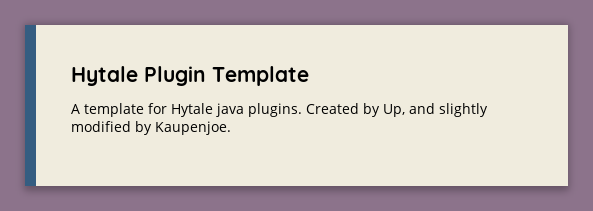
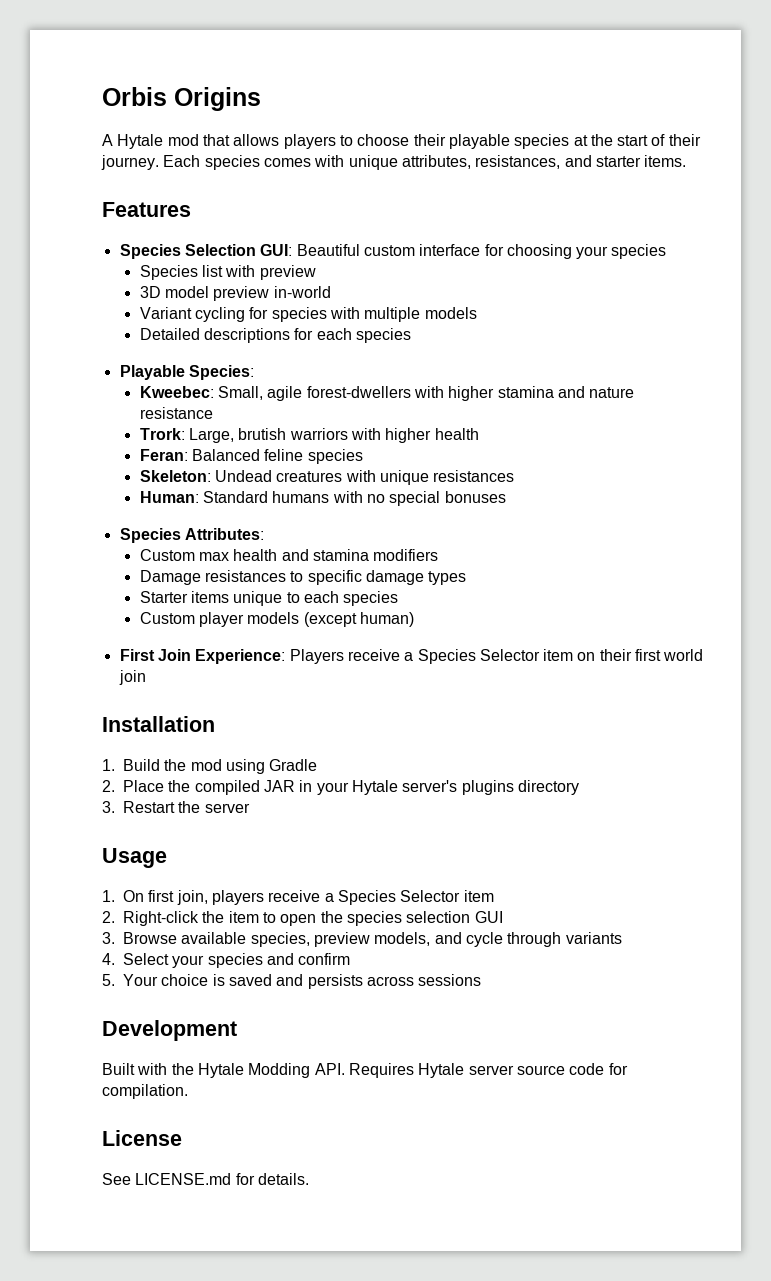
- Hytale Plugin Template
- A template for Hytale java plugins. Created by Up, and slightly modified by Kaupenjoe.
+ Orbis Origins
+ A Hytale mod that allows players to choose their playable species at the start of their journey. Each species comes with unique attributes, resistances, and starter items.
+ Features
+ Species Selection GUI: Beautiful custom interface for choosing your species
+ Species list with preview
+ 3D model preview in-world
+ Variant cycling for species with multiple models
+ Detailed descriptions for each species
+ Playable Species:
+ Kweebec: Small, agile forest-dwellers with higher stamina and nature resistance
+ Trork: Large, brutish warriors with higher health
+ Feran: Balanced feline species
+ Skeleton: Undead creatures with unique resistances
+ Human: Standard humans with no special bonuses
+ Species Attributes:
+ Custom max health and stamina modifiers
+ Damage resistances to specific damage types
+ Starter items unique to each species
+ Custom player models (except human)
+ First Join Experience: Players receive a Species Selector item on their first world join
+ Installation
+ 1. Build the mod using Gradle
+ 2. Place the compiled JAR in your Hytale server's plugins directory
+ 3. Restart the server
+ Usage
+ 1. On first join, players receive a Species Selector item
+ 2. Right-click the item to open the species selection GUI
+ 3. Browse available species, preview models, and cycle through variants
+ 4. Select your species and confirm
+ 5. Your choice is saved and persists across sessions
+ Development
+ Built with the Hytale Modding API. Requires Hytale server source code for compilation.
+ License
+ See LICENSE.md for details.

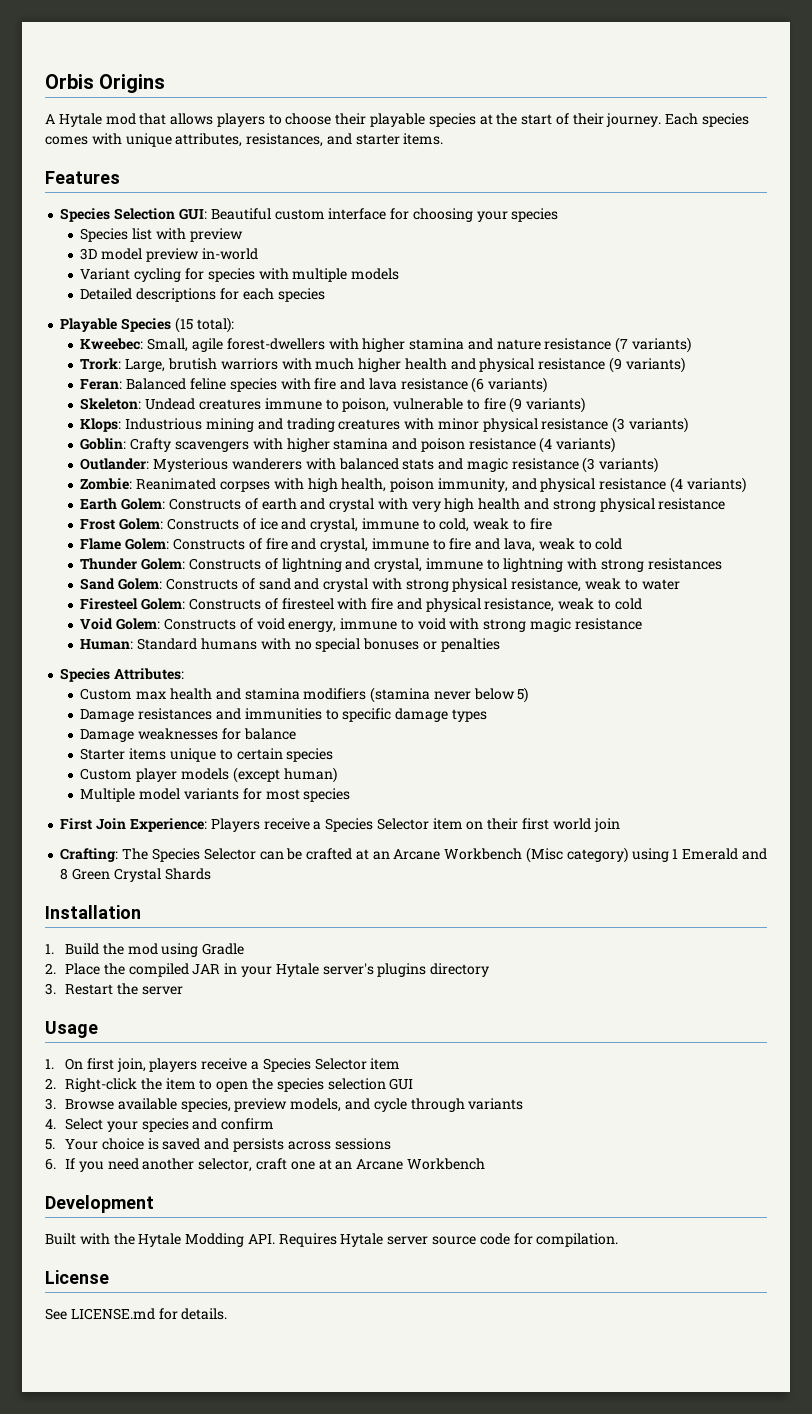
- Playable Species:
+ Playable Species (15 total):
- Kweebec: Small, agile forest-dwellers with higher stamina and nature resistance
+ Kweebec: Small, agile forest-dwellers with higher stamina and nature resistance (7 variants)
- Trork: Large, brutish warriors with higher health
+ Trork: Large, brutish warriors with much higher health and physical resistance (9 variants)
- Feran: Balanced feline species
- Skeleton: Undead creatures with unique resistances
+ Feran: Balanced feline species with fire and lava resistance (6 variants)
+ Skeleton: Undead creatures immune to poison, vulnerable to fire (9 variants)
+ Klops: Industrious mining and trading creatures with minor physical resistance (3 variants)
+ Goblin: Crafty scavengers with higher stamina and poison resistance (4 variants)
+ Outlander: Mysterious wanderers with balanced stats and magic resistance (3 variants)
+ Zombie: Reanimated corpses with high health, poison immunity, and physical resistance (4 variants)
+ Earth Golem: Constructs of earth and crystal with very high health and strong physical resistance
+ Frost Golem: Constructs of ice and crystal, immune to cold, weak to fire
+ Flame Golem: Constructs of fire and crystal, immune to fire and lava, weak to cold
+ Thunder Golem: Constructs of lightning and crystal, immune to lightning with strong resistances
+ Sand Golem: Constructs of sand and crystal with strong physical resistance, weak to water
+ Firesteel Golem: Constructs of firesteel with fire and physical resistance, weak to cold
+ Void Golem: Constructs of void energy, immune to void with strong magic resistance
- Human: Standard humans with no special bonuses
+ Human: Standard humans with no special bonuses or penalties
- Custom max health and stamina modifiers
+ Custom max health and stamina modifiers (stamina never below 5)
- Damage resistances to specific damage types
+ Damage resistances and immunities to specific damage types
+ Damage weaknesses for balance
- Starter items unique to each species
+ Starter items unique to certain species
+ Multiple model variants for most species
+ Crafting: The Species Selector can be crafted at an Arcane Workbench (Misc category) using 1 Emerald and 8 Green Crystal Shards
+ 6. If you need another selector, craft one at an Arcane Workbench

